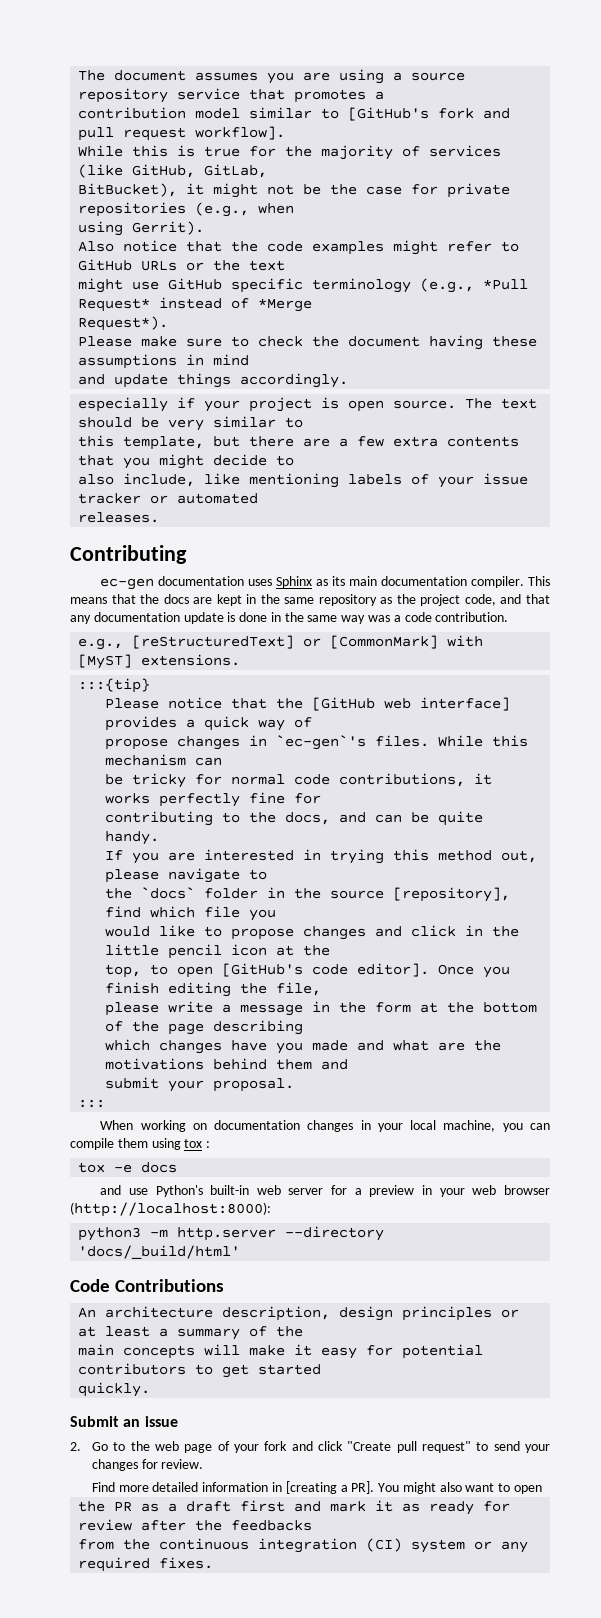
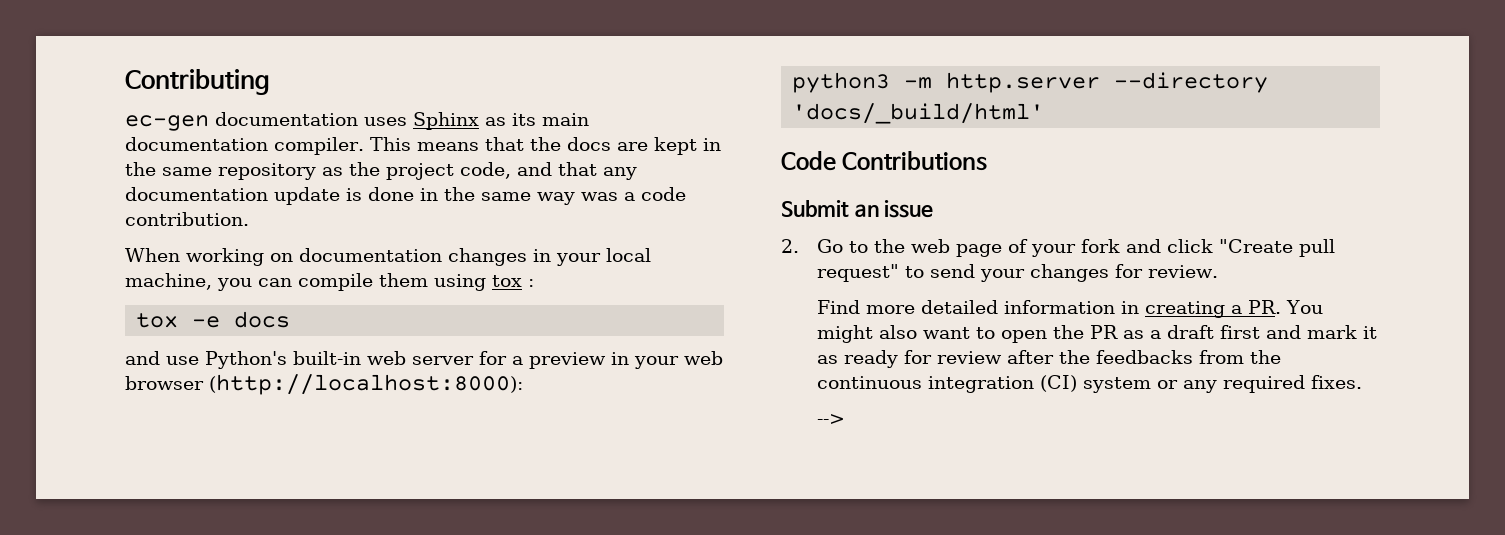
- The document assumes you are using a source repository service that promotes a
- contribution model similar to [GitHub's fork and pull request workflow].
- While this is true for the majority of services (like GitHub, GitLab,
- BitBucket), it might not be the case for private repositories (e.g., when
- using Gerrit).
- Also notice that the code examples might refer to GitHub URLs or the text
- might use GitHub specific terminology (e.g., *Pull Request* instead of *Merge
- Request*).
- Please make sure to check the document having these assumptions in mind
- and update things accordingly.
- especially if your project is open source. The text should be very similar to
- this template, but there are a few extra contents that you might decide to
- also include, like mentioning labels of your issue tracker or automated
- releases.
- e.g., [reStructuredText] or [CommonMark] with [MyST] extensions.
- :::{tip}
- Please notice that the [GitHub web interface] provides a quick way of
- propose changes in `ec-gen`'s files. While this mechanism can
- be tricky for normal code contributions, it works perfectly fine for
- contributing to the docs, and can be quite handy.
- If you are interested in trying this method out, please navigate to
- the `docs` folder in the source [repository], find which file you
- would like to propose changes and click in the little pencil icon at the
- top, to open [GitHub's code editor]. Once you finish editing the file,
- please write a message in the form at the bottom of the page describing
- which changes have you made and what are the motivations behind them and
- submit your proposal.
- :::
- An architecture description, design principles or at least a summary of the
- main concepts will make it easy for potential contributors to get started
- quickly.
- Find more detailed information in [creating a PR]. You might also want to open
- the PR as a draft first and mark it as ready for review after the feedbacks
- from the continuous integration (CI) system or any required fixes.
+ Find more detailed information in creating a PR. You might also want to open the PR as a draft first and mark it as ready for review after the feedbacks from the continuous integration (CI) system or any required fixes.
+ -->

